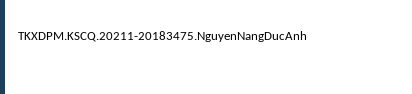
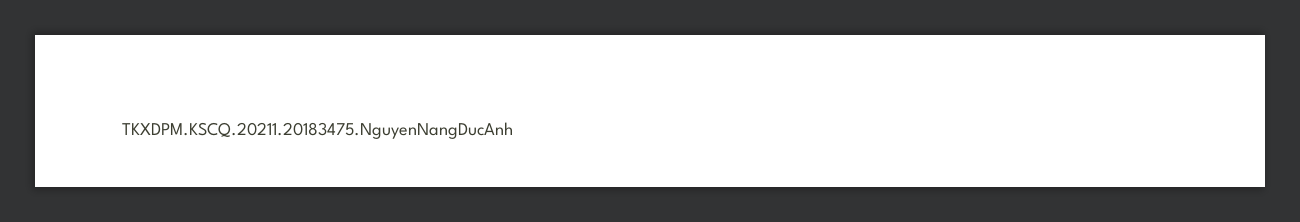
- TKXDPM.KSCQ.20211-20183475.NguyenNangDucAnh
+ TKXDPM.KSCQ.20211.20183475.NguyenNangDucAnh

